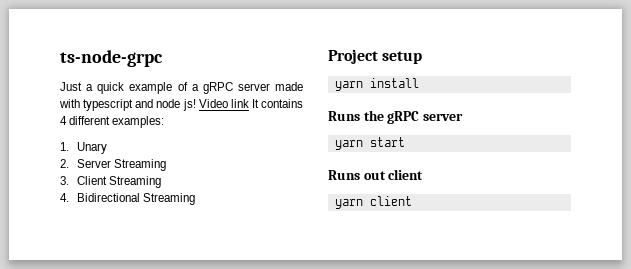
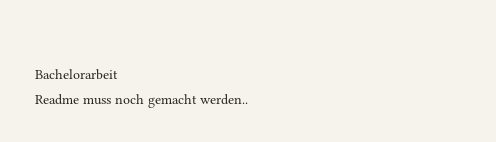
- ts-node-grpc
- Just a quick example of a gRPC server made with typescript and node js! Video link It contains 4 different examples:
- 1. Unary
- 2. Server Streaming
- 3. Client Streaming
- 4. Bidirectional Streaming
- Project setup
- yarn install
- Runs the gRPC server
- yarn start
- Runs out client
- yarn client
+ Bachelorarbeit
+ Readme muss noch gemacht werden..

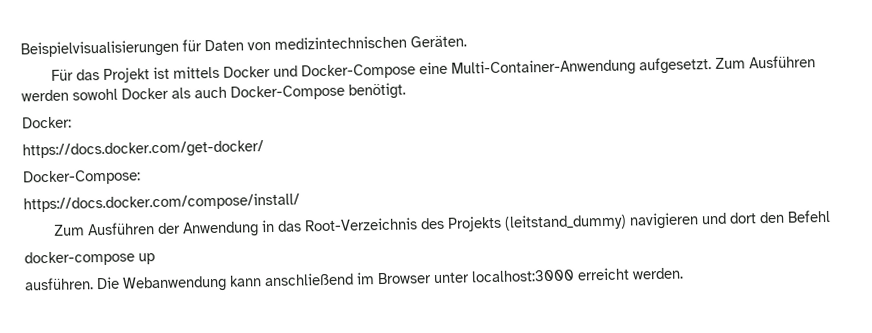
- Bachelorarbeit
- Readme muss noch gemacht werden..
+ Beispielvisualisierungen für Daten von medizintechnischen Geräten.
+ Für das Projekt ist mittels Docker und Docker-Compose eine Multi-Container-Anwendung aufgesetzt. Zum Ausführen werden sowohl Docker als auch Docker-Compose benötigt.
+ Docker:
+ https://docs.docker.com/get-docker/
+ Docker-Compose:
+ https://docs.docker.com/compose/install/
+ Zum Ausführen der Anwendung in das Root-Verzeichnis des Projekts (leitstand_dummy) navigieren und dort den Befehl
+ docker-compose up
+ ausführen. Die Webanwendung kann anschließend im Browser unter localhost:3000 erreicht werden.

